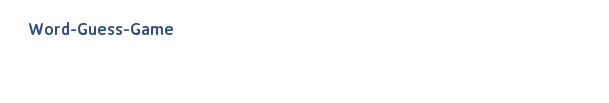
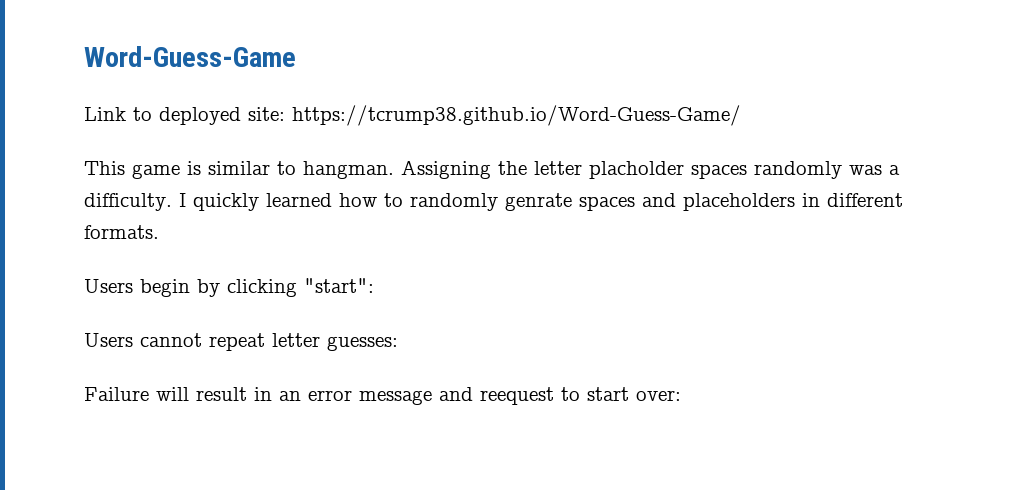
+ Link to deployed site: https://tcrump38.github.io/Word-Guess-Game/
+ This game is similar to hangman. Assigning the letter placholder spaces randomly was a difficulty. I quickly learned how to randomly genrate spaces and placeholders in different formats.
+ Users begin by clicking "start":
+ Users cannot repeat letter guesses:
+ Failure will result in an error message and reequest to start over:

